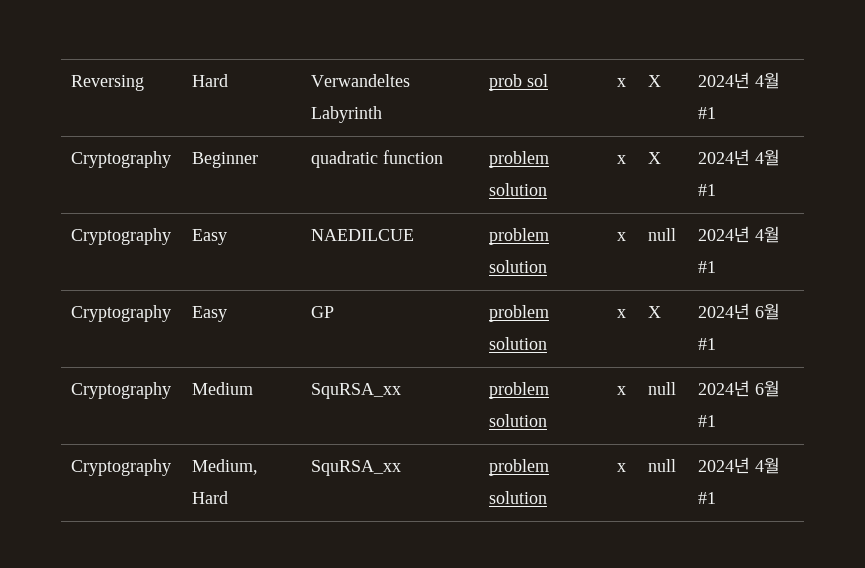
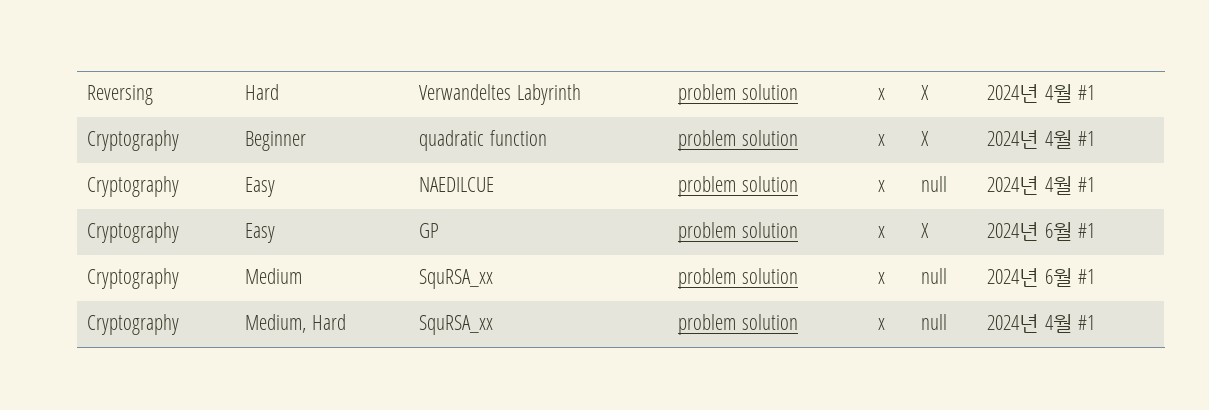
- Reversing | Hard | Verwandeltes Labyrinth | prob sol | x | X | 2024년 4월 #1
+ Reversing | Hard | Verwandeltes Labyrinth | problem solution | x | X | 2024년 4월 #1

